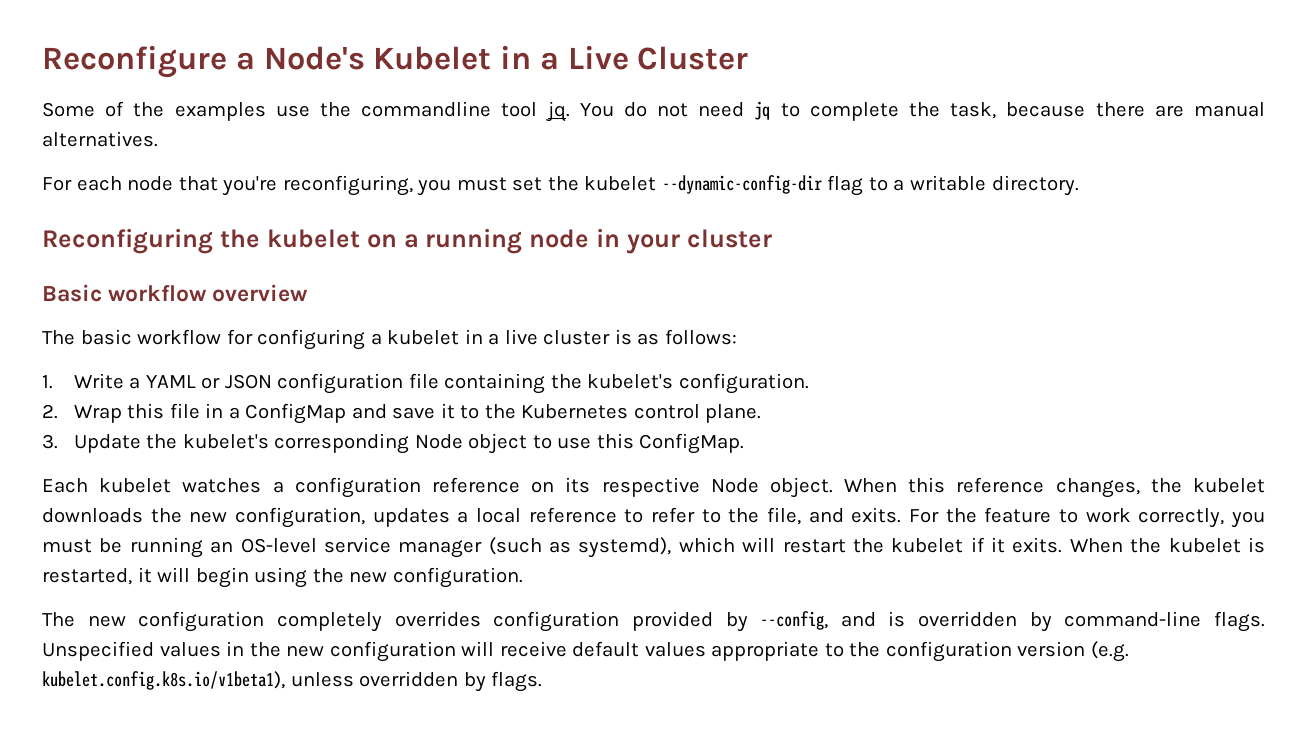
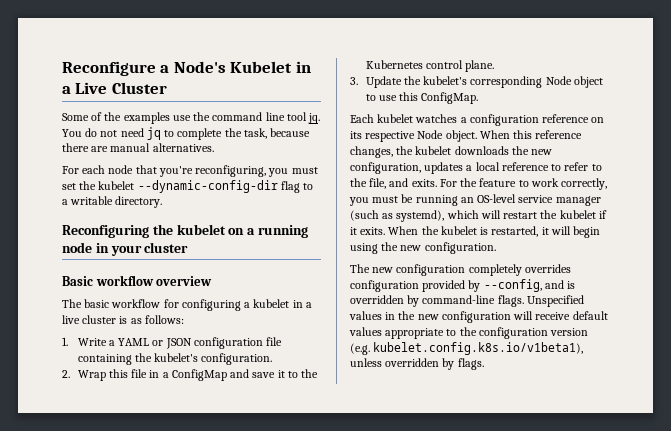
- Some of the examples use the commandline tool jq.
+ Some of the examples use the command line tool jq.

